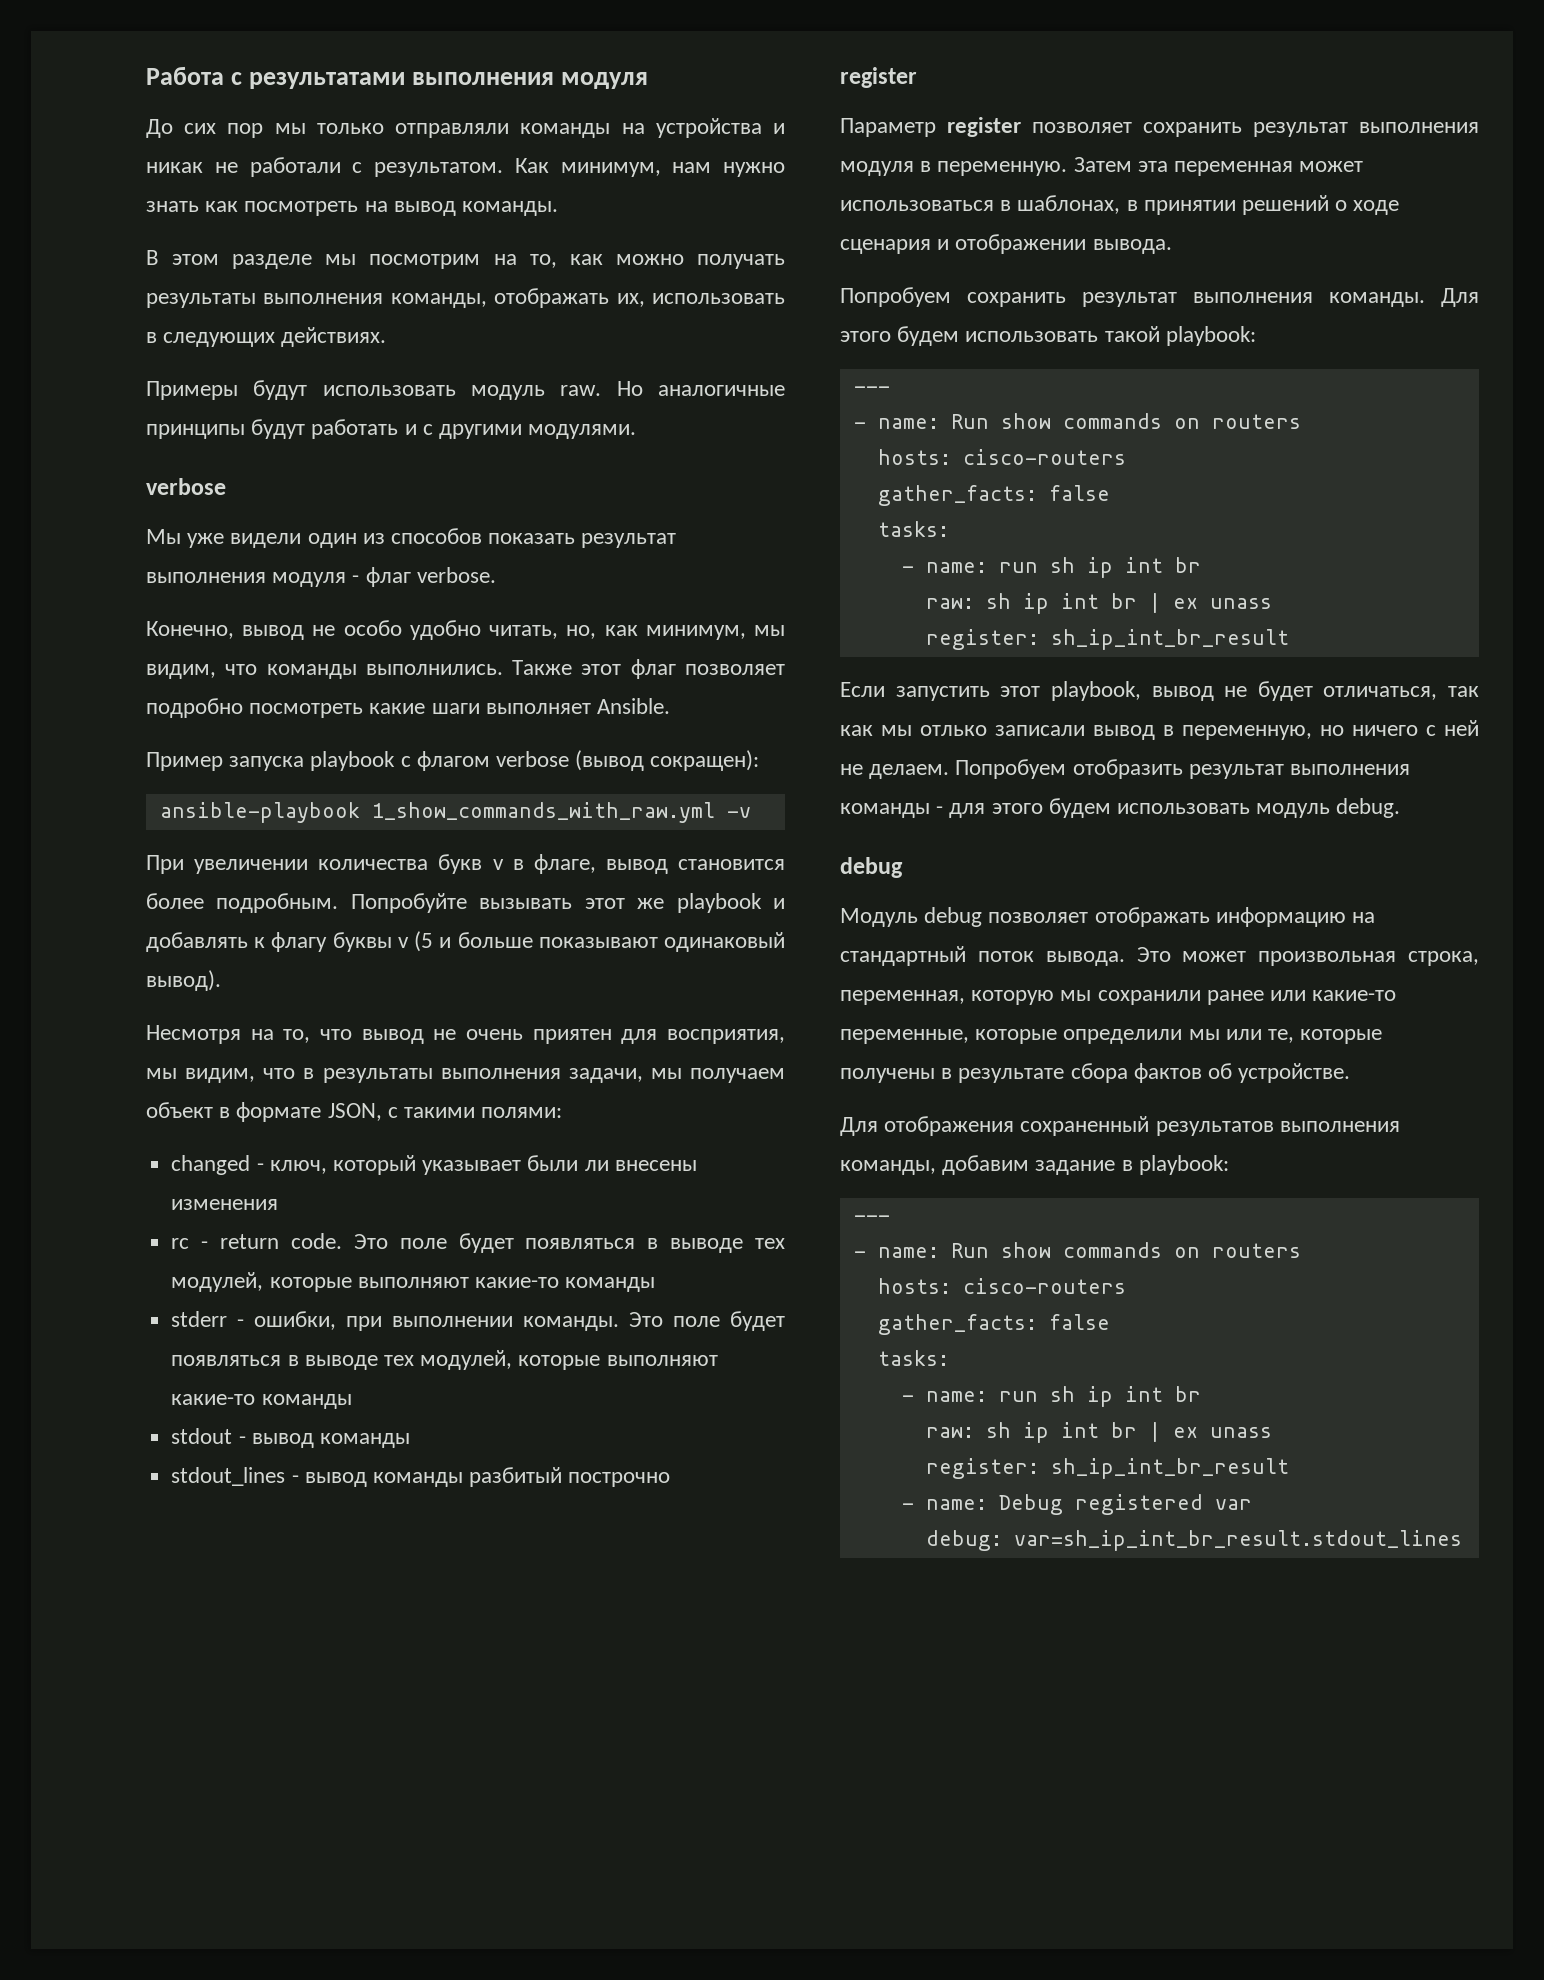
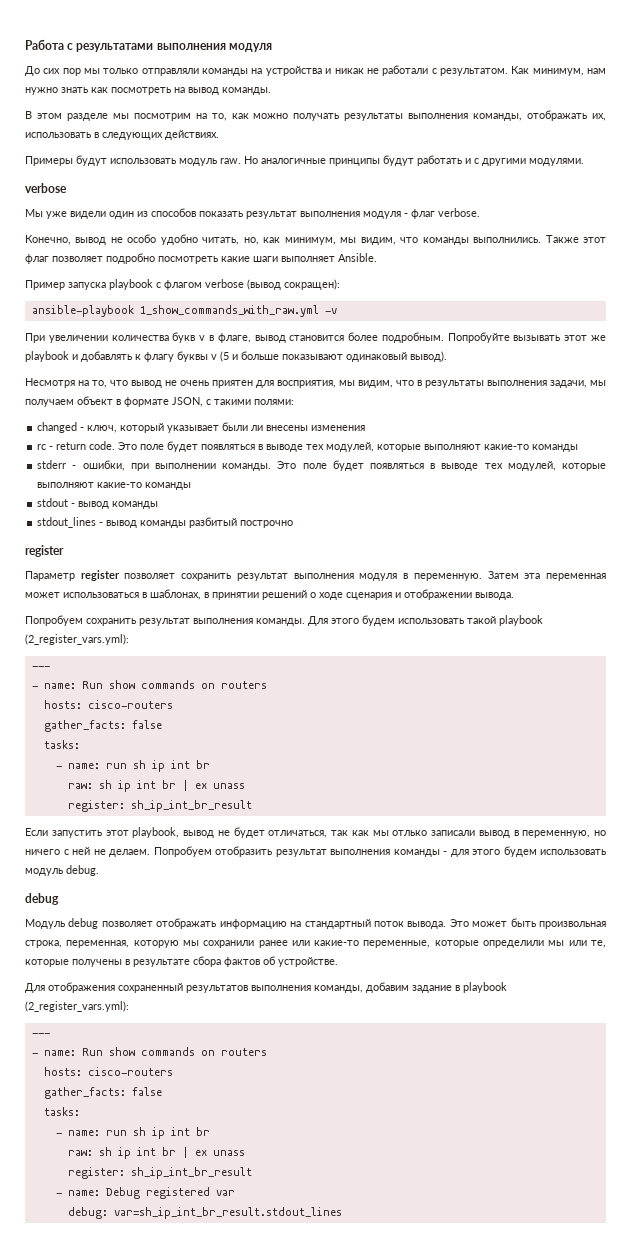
- Для этого будем использовать такой playbook:
+ Для этого будем использовать такой playbook (2_register_vars.yml):
- Это может произвольная строка, переменная, которую мы сохранили ранее или какие-то переменные, которые определили мы или те, которые получены в результате сбора фактов об устройстве.
+ Это может быть произвольная строка, переменная, которую мы сохранили ранее или какие-то переменные, которые определили мы или те, которые получены в результате сбора фактов об устройстве.
- Для отображения сохраненный результатов выполнения команды, добавим задание в playbook:
+ Для отображения сохраненный результатов выполнения команды, добавим задание в playbook (2_register_vars.yml):

